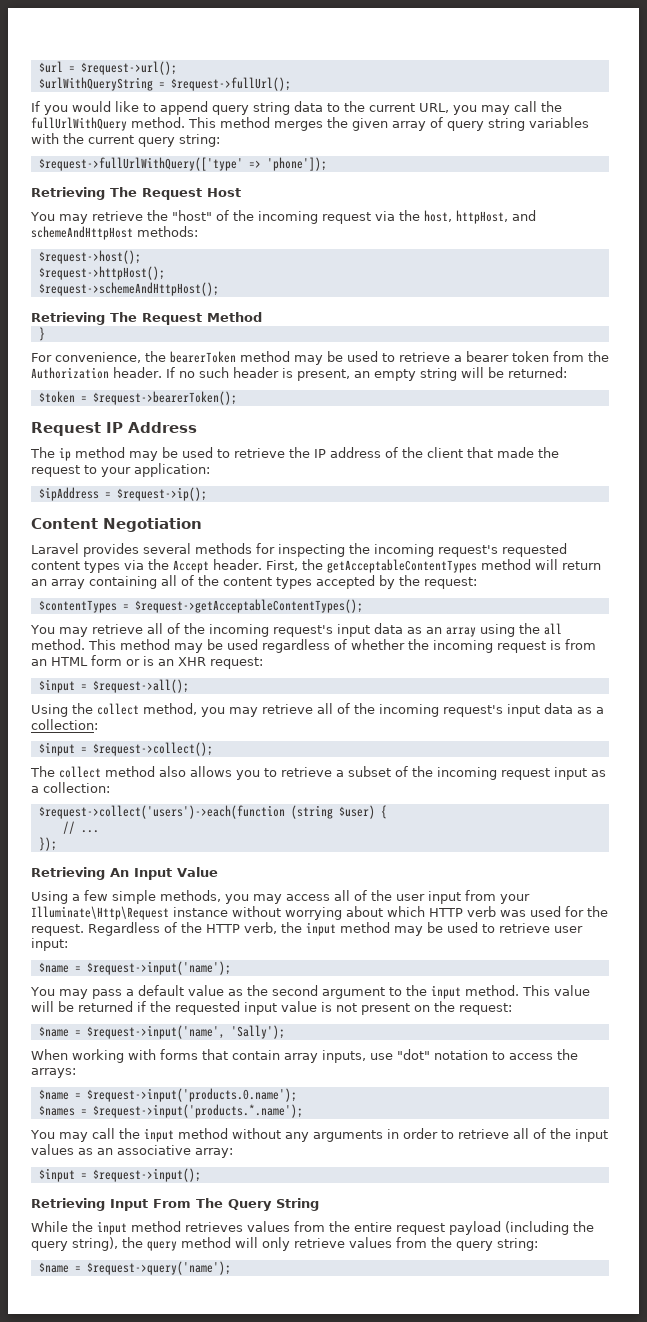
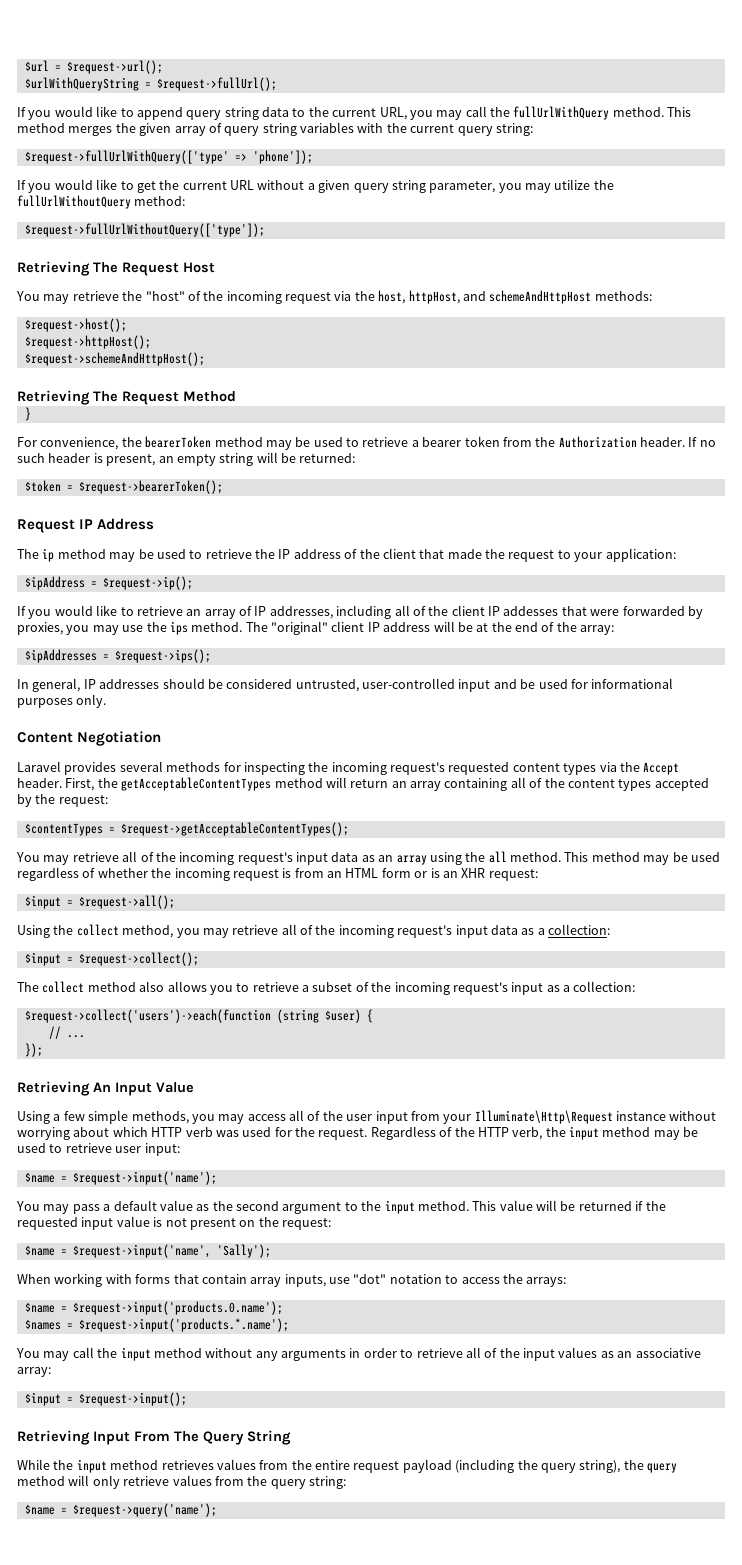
+ If you would like to get the current URL without a given query string parameter, you may utilize the fullUrlWithoutQuery method:
+ $request->fullUrlWithoutQuery(['type']);
+ If you would like to retrieve an array of IP addresses, including all of the client IP addesses that were forwarded by proxies, you may use the ips method. The "original" client IP address will be at the end of the array:
+ $ipAddresses = $request->ips();
+ In general, IP addresses should be considered untrusted, user-controlled input and be used for informational purposes only.
- The collect method also allows you to retrieve a subset of the incoming request input as a collection:
+ The collect method also allows you to retrieve a subset of the incoming request's input as a collection:

